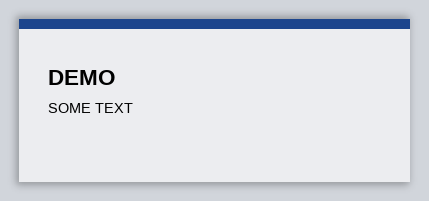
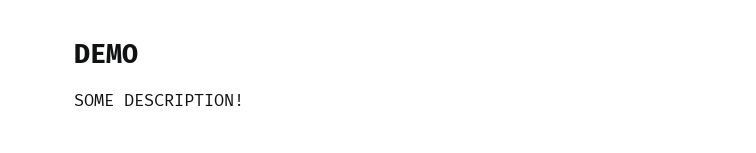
- SOME TEXT
+ SOME DESCRIPTION!

